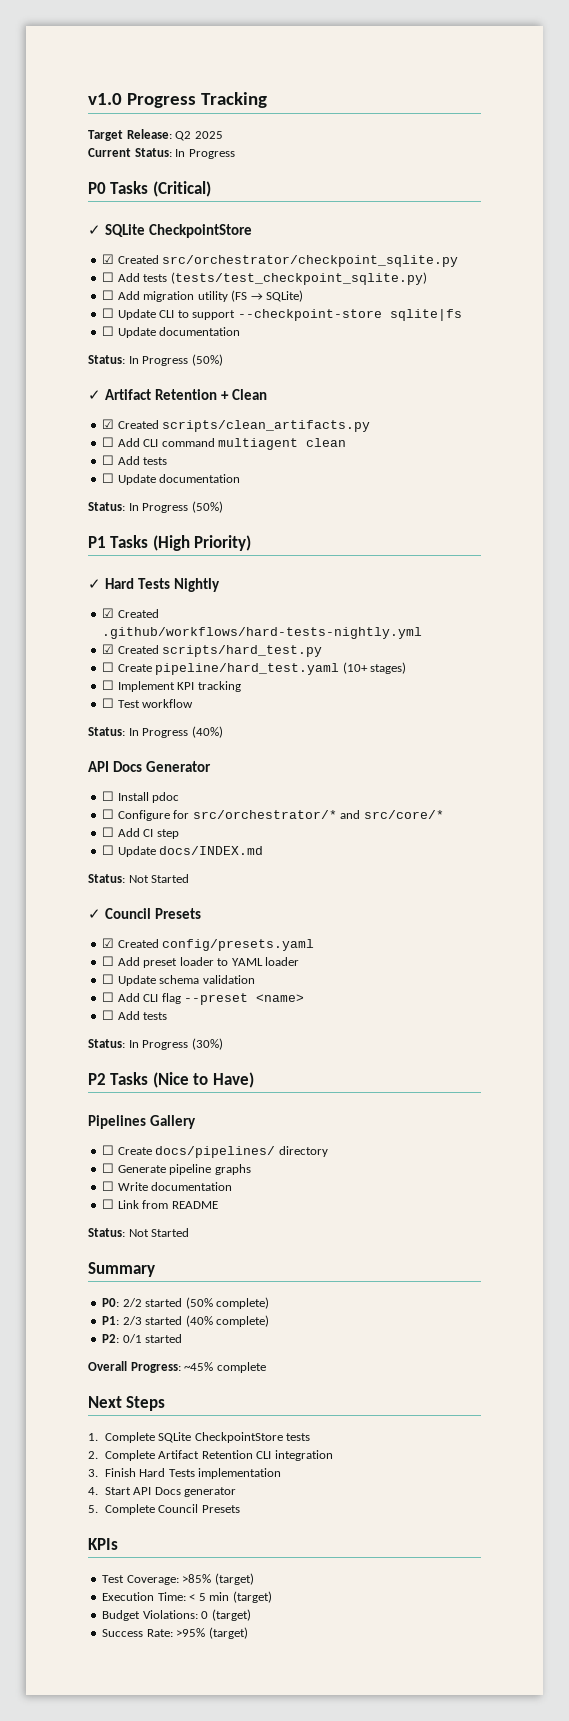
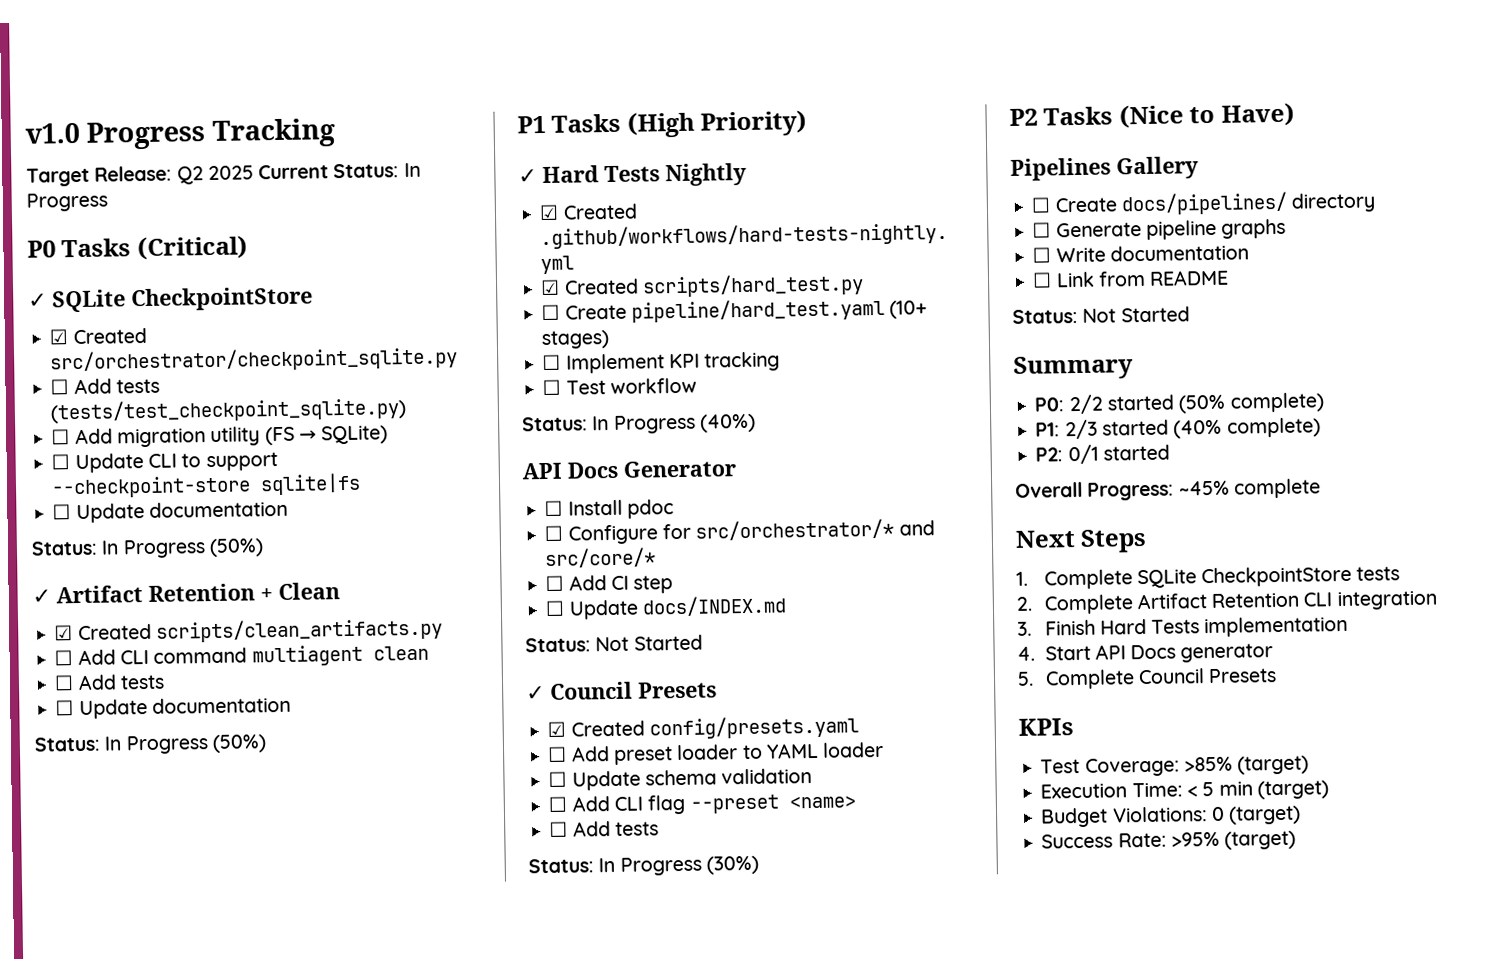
- Target Release: Q2 2025
- Current Status: In Progress
+ Target Release: Q2 2025 Current Status: In Progress

